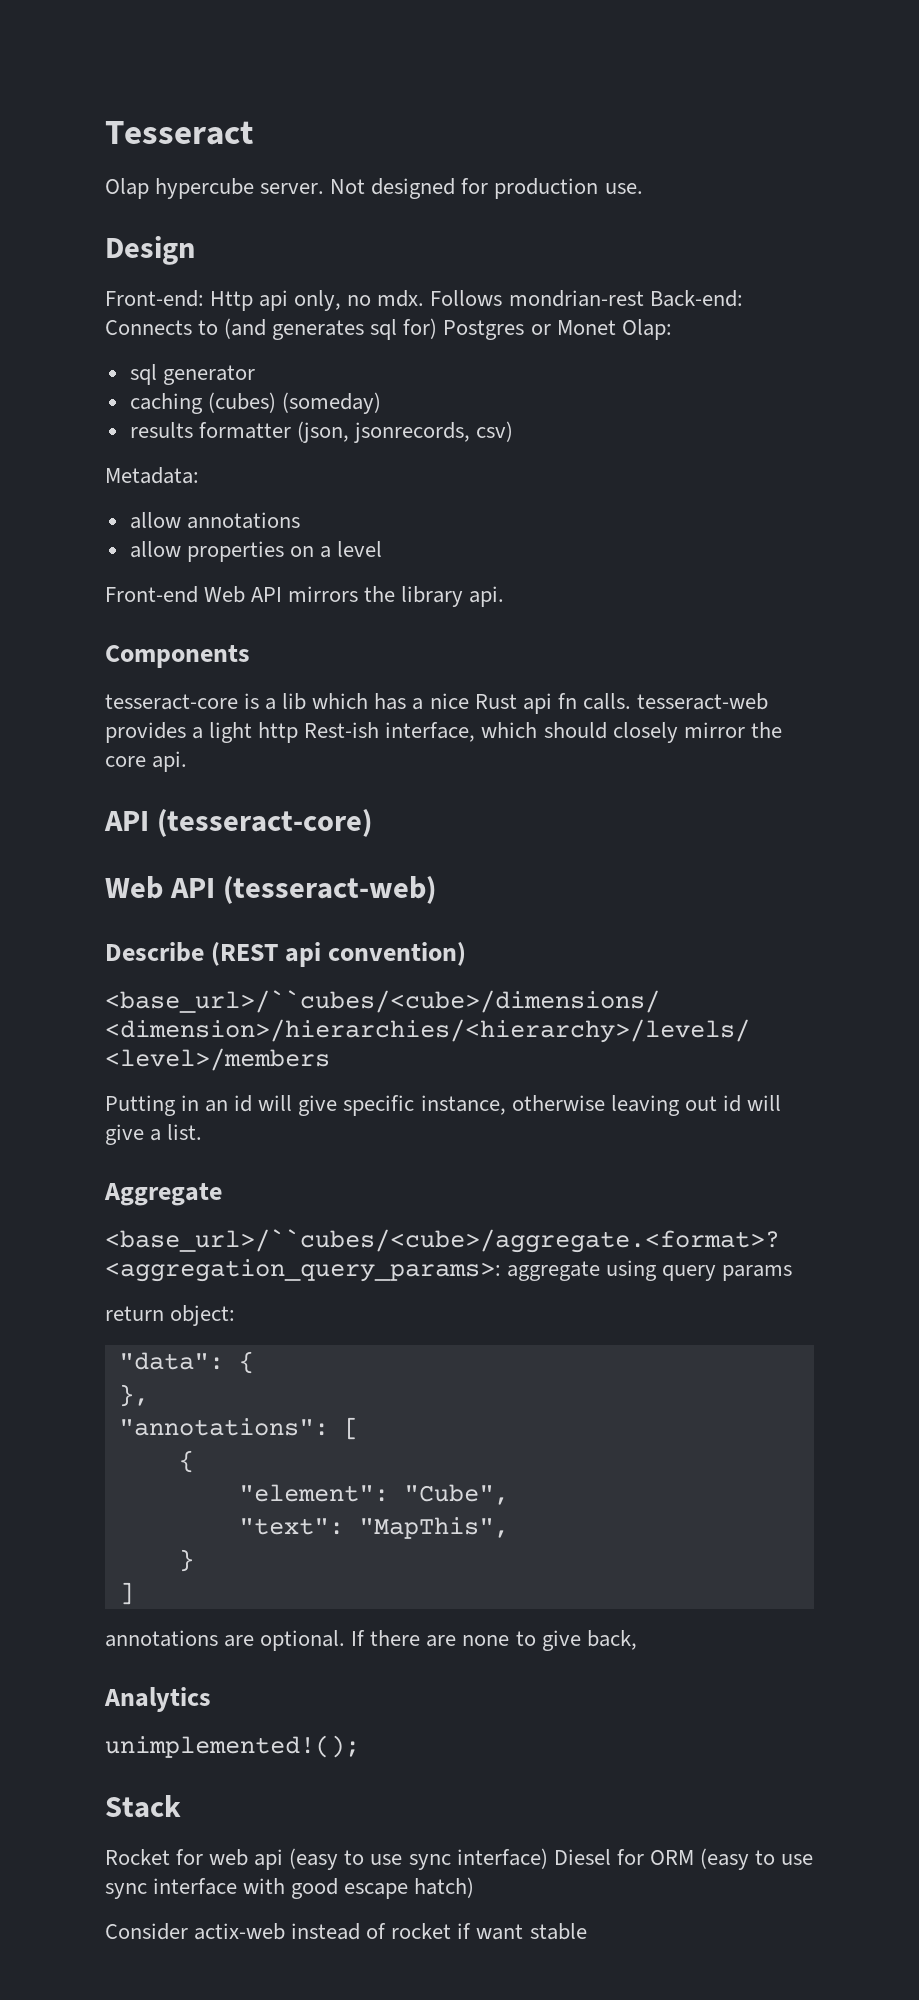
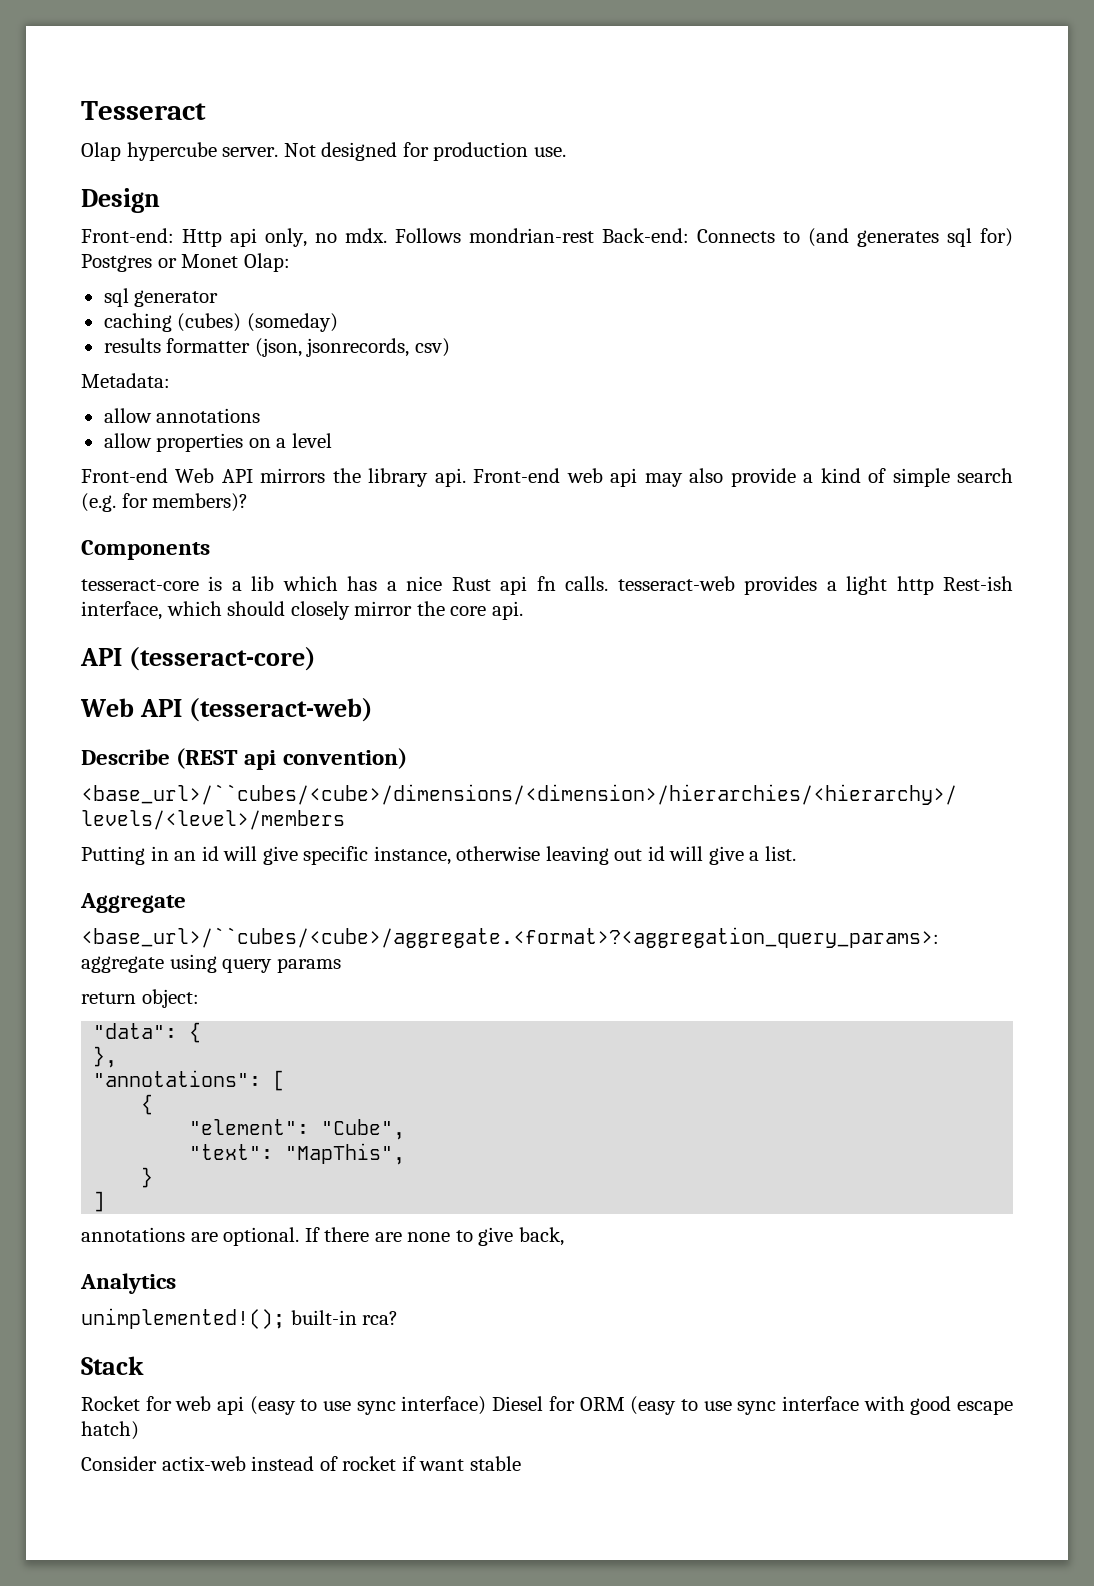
+ Front-end web api may also provide a kind of simple search (e.g. for members)?
- unimplemented!();
+ unimplemented!(); built-in rca?

